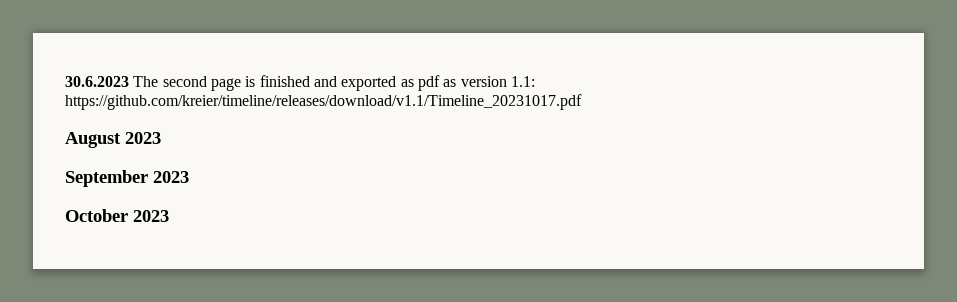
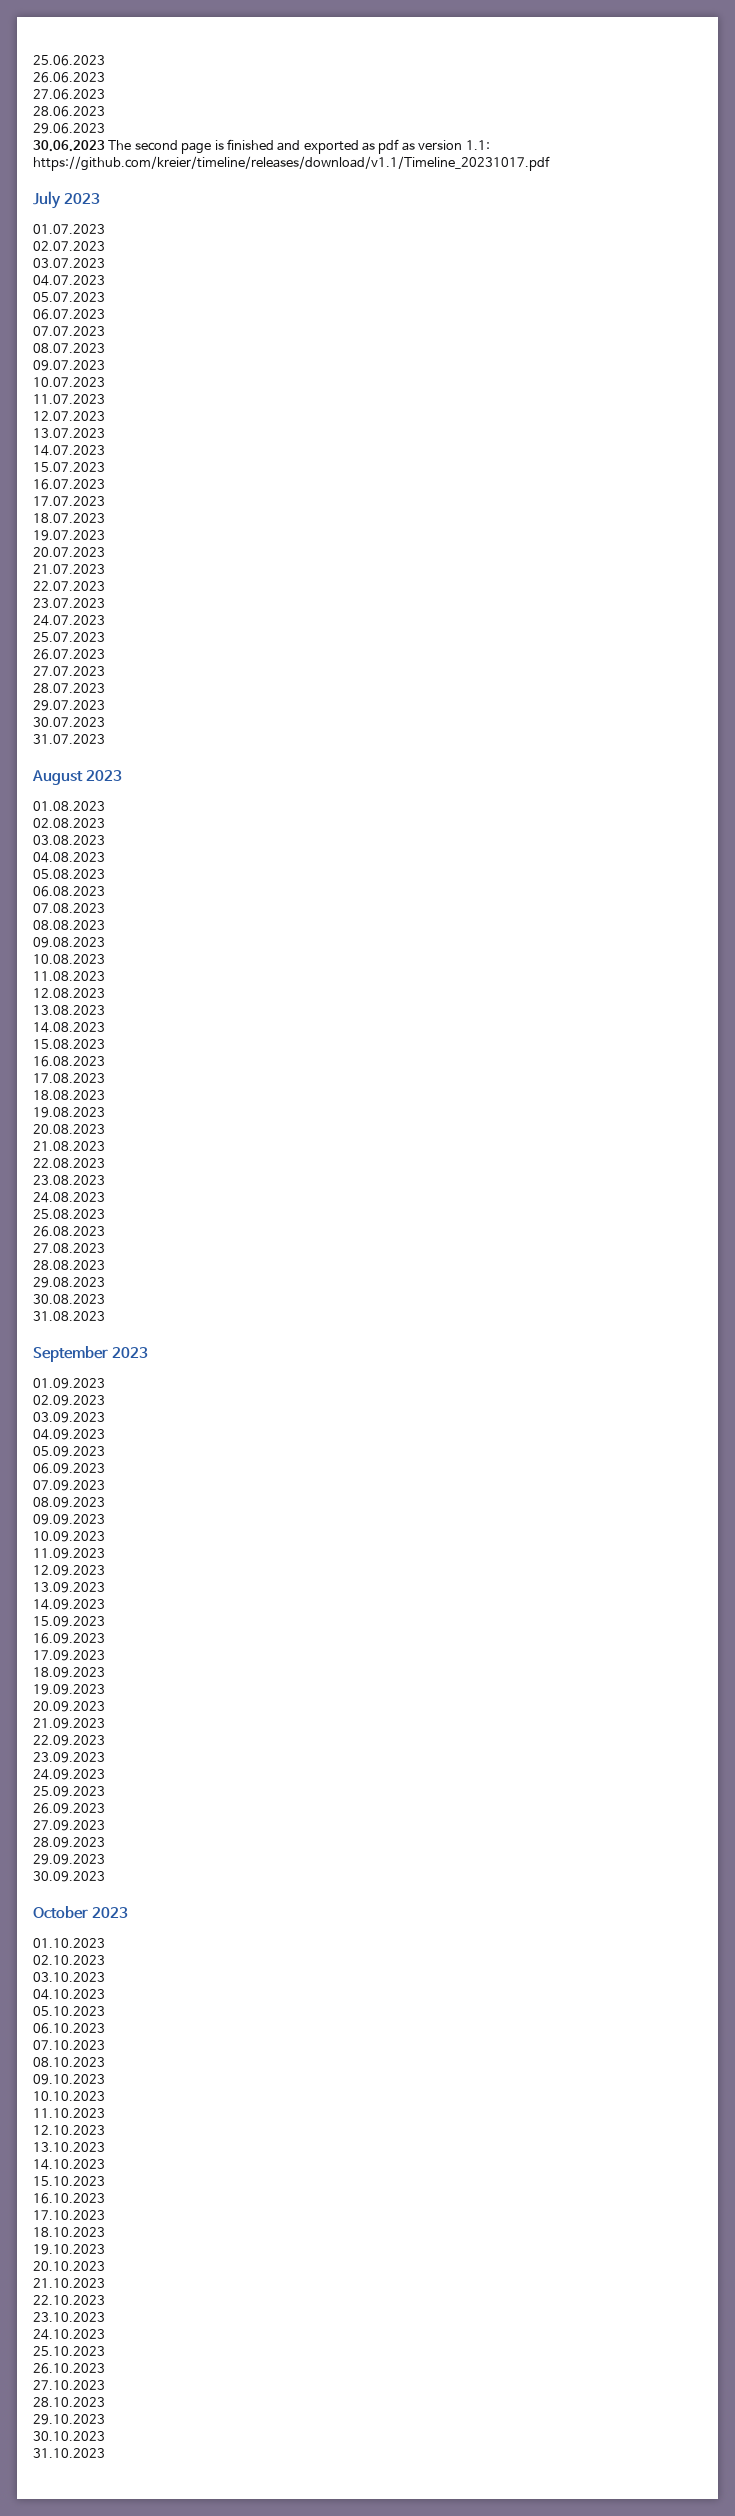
- 30.6.2023 The second page is finished and exported as pdf as version 1.1: https://github.com/kreier/timeline/releases/download/v1.1/Timeline_20231017.pdf
+ 25.06.2023
+ 26.06.2023
+ 27.06.2023
+ 28.06.2023
+ 29.06.2023
+ 30.06.2023 The second page is finished and exported as pdf as version 1.1: https://github.com/kreier/timeline/releases/download/v1.1/Timeline_20231017.pdf
+ July 2023
+ 01.07.2023
+ 02.07.2023
+ 03.07.2023
+ 04.07.2023
+ 05.07.2023
+ 06.07.2023
+ 07.07.2023
+ 08.07.2023
+ 09.07.2023
+ 10.07.2023
+ 11.07.2023
+ 12.07.2023
+ 13.07.2023
+ 14.07.2023
+ 15.07.2023
+ 16.07.2023
+ 17.07.2023
+ 18.07.2023
+ 19.07.2023
+ 20.07.2023
+ 21.07.2023
+ 22.07.2023
+ 23.07.2023
+ 24.07.2023
+ 25.07.2023
+ 26.07.2023
+ 27.07.2023
+ 28.07.2023
+ 29.07.2023
+ 30.07.2023
+ 31.07.2023
  August 2023
+ 01.08.2023
+ 02.08.2023
+ 03.08.2023
+ 04.08.2023
+ 05.08.2023
+ 06.08.2023
+ 07.08.2023
+ 08.08.2023
+ 09.08.2023
+ 10.08.2023
+ 11.08.2023
+ 12.08.2023
+ 13.08.2023
+ 14.08.2023
+ 15.08.2023
+ 16.08.2023
+ 17.08.2023
+ 18.08.2023
+ 19.08.2023
+ 20.08.2023
+ 21.08.2023
+ 22.08.2023
+ 23.08.2023
+ 24.08.2023
+ 25.08.2023
+ 26.08.2023
+ 27.08.2023
+ 28.08.2023
+ 29.08.2023
+ 30.08.2023
+ 31.08.2023
  September 2023
+ 01.09.2023
+ 02.09.2023
+ 03.09.2023
+ 04.09.2023
+ 05.09.2023
+ 06.09.2023
+ 07.09.2023
+ 08.09.2023
+ 09.09.2023
+ 10.09.2023
+ 11.09.2023
+ 12.09.2023
+ 13.09.2023
+ 14.09.2023
+ 15.09.2023
+ 16.09.2023
+ 17.09.2023
+ 18.09.2023
+ 19.09.2023
+ 20.09.2023
+ 21.09.2023
+ 22.09.2023
+ 23.09.2023
+ 24.09.2023
+ 25.09.2023
+ 26.09.2023
+ 27.09.2023
+ 28.09.2023
+ 29.09.2023
+ 30.09.2023
  October 2023
+ 01.10.2023
+ 02.10.2023
+ 03.10.2023
+ 04.10.2023
+ 05.10.2023
+ 06.10.2023
+ 07.10.2023
+ 08.10.2023
+ 09.10.2023
+ 10.10.2023
+ 11.10.2023
+ 12.10.2023
+ 13.10.2023
+ 14.10.2023
+ 15.10.2023
+ 16.10.2023
+ 17.10.2023
+ 18.10.2023
+ 19.10.2023
+ 20.10.2023
+ 21.10.2023
+ 22.10.2023
+ 23.10.2023
+ 24.10.2023
+ 25.10.2023
+ 26.10.2023
+ 27.10.2023
+ 28.10.2023
+ 29.10.2023
+ 30.10.2023
+ 31.10.2023

